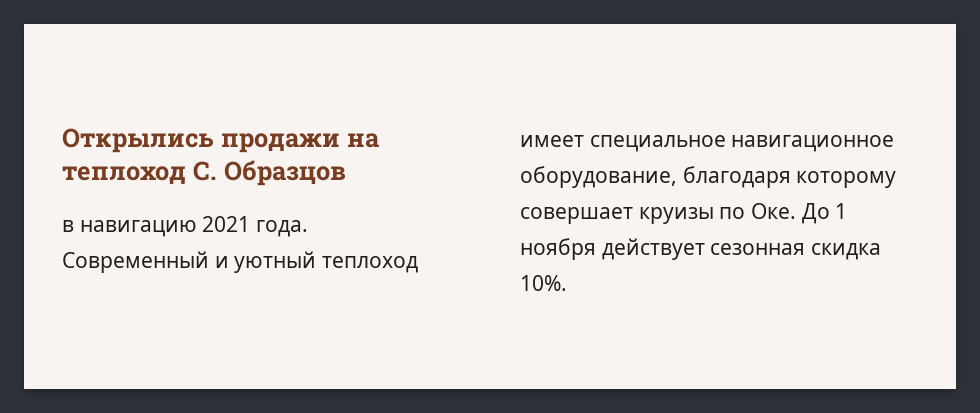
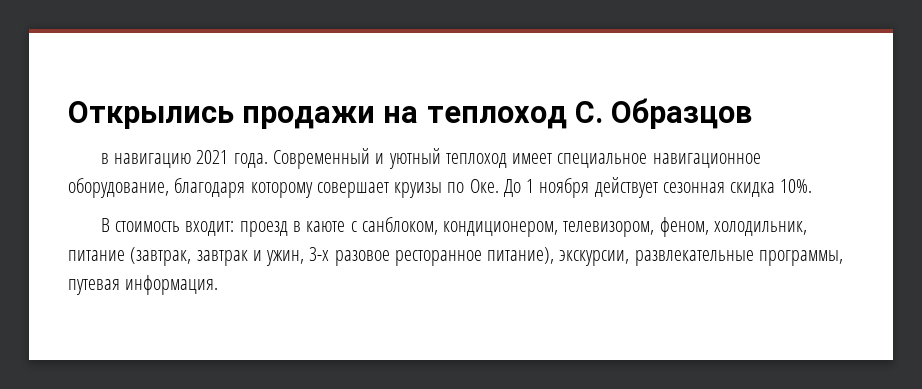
+ В стоимость входит: проезд в каюте с санблоком, кондиционером, телевизором, феном, холодильник, питание (завтрак, завтрак и ужин, 3-х разовое ресторанное питание), экскурсии, развлекательные программы, путевая информация.

